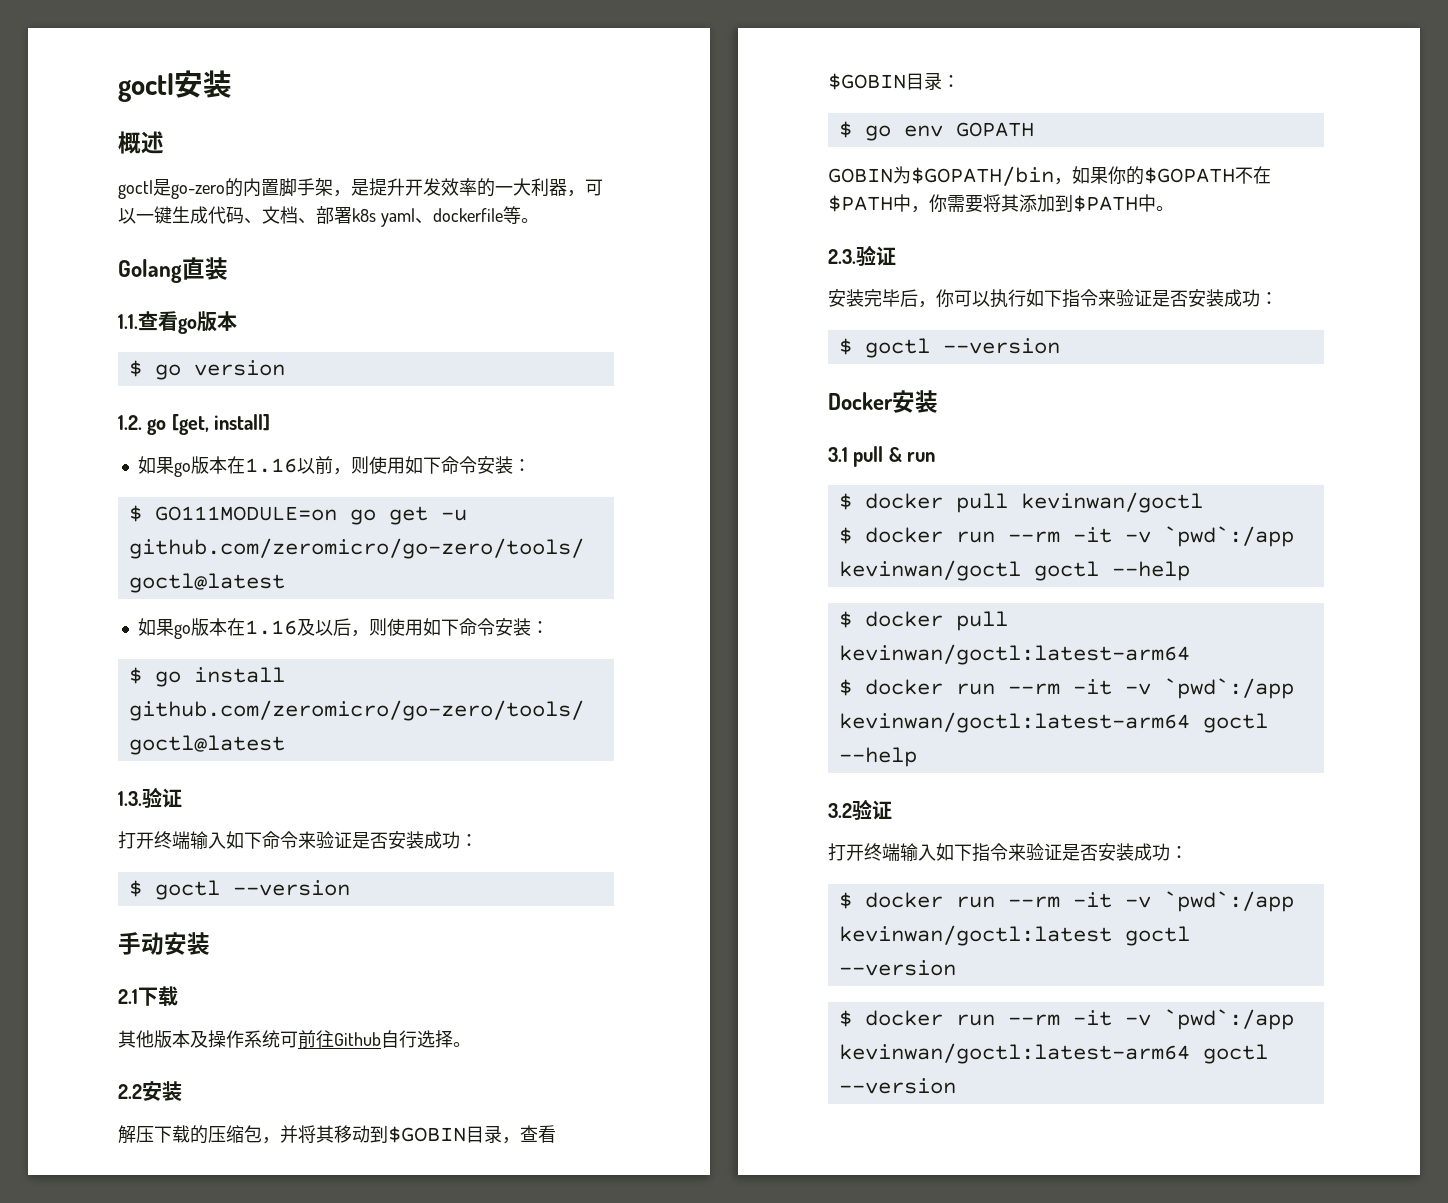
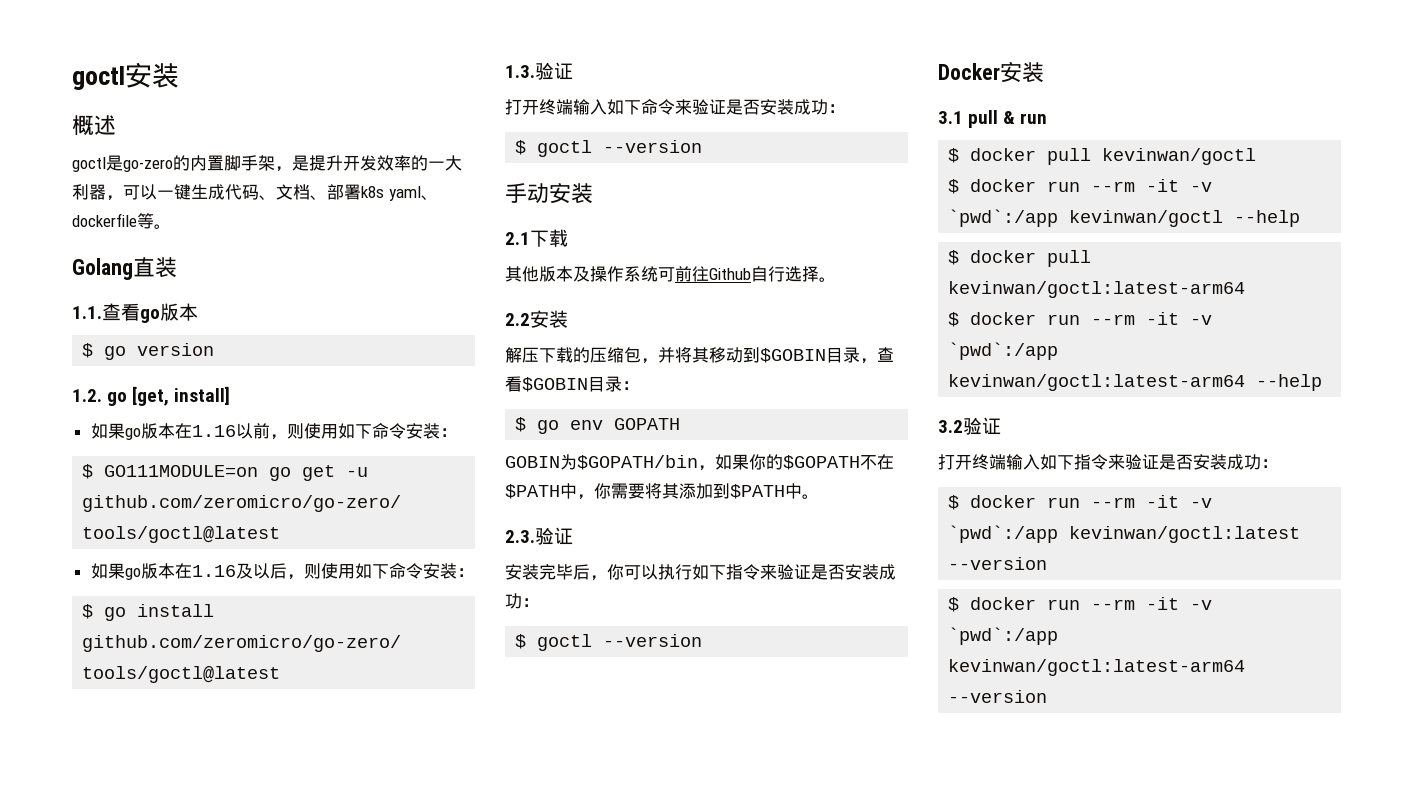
- $ docker run --rm -it -v `pwd`:/app kevinwan/goctl goctl --help
+ $ docker run --rm -it -v `pwd`:/app kevinwan/goctl --help
- $ docker run --rm -it -v `pwd`:/app kevinwan/goctl:latest-arm64 goctl --help
+ $ docker run --rm -it -v `pwd`:/app kevinwan/goctl:latest-arm64 --help
- $ docker run --rm -it -v `pwd`:/app kevinwan/goctl:latest goctl --version
+ $ docker run --rm -it -v `pwd`:/app kevinwan/goctl:latest --version
- $ docker run --rm -it -v `pwd`:/app kevinwan/goctl:latest-arm64 goctl --version
+ $ docker run --rm -it -v `pwd`:/app kevinwan/goctl:latest-arm64 --version

